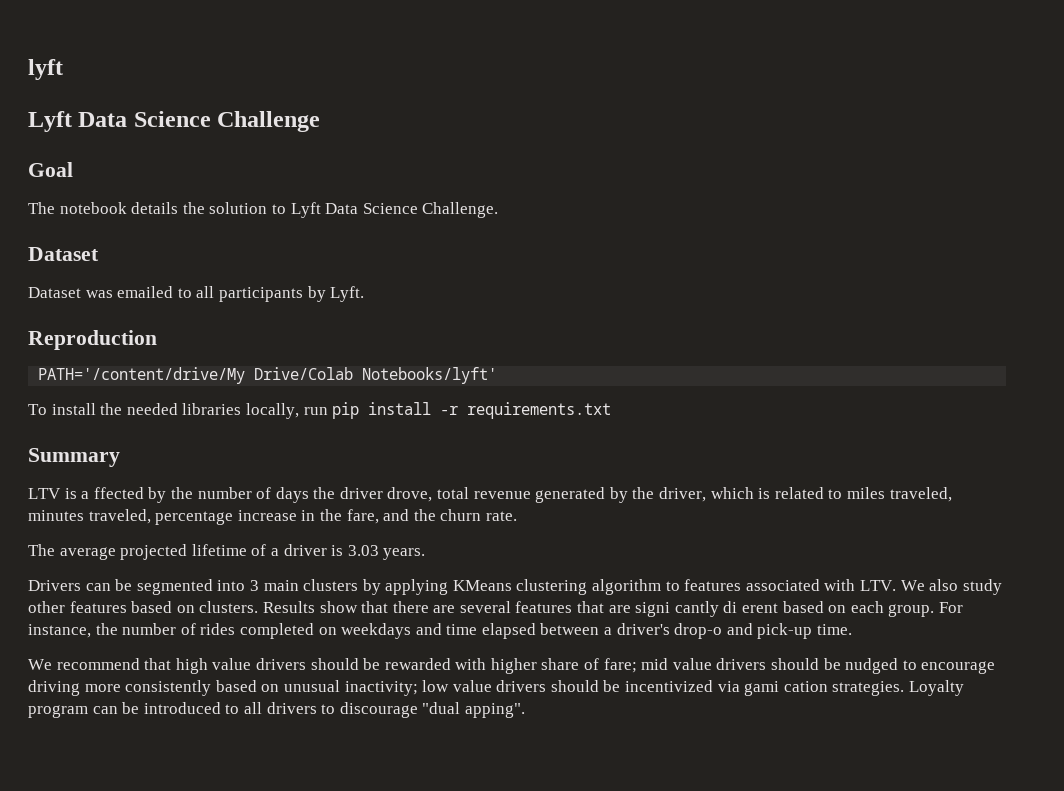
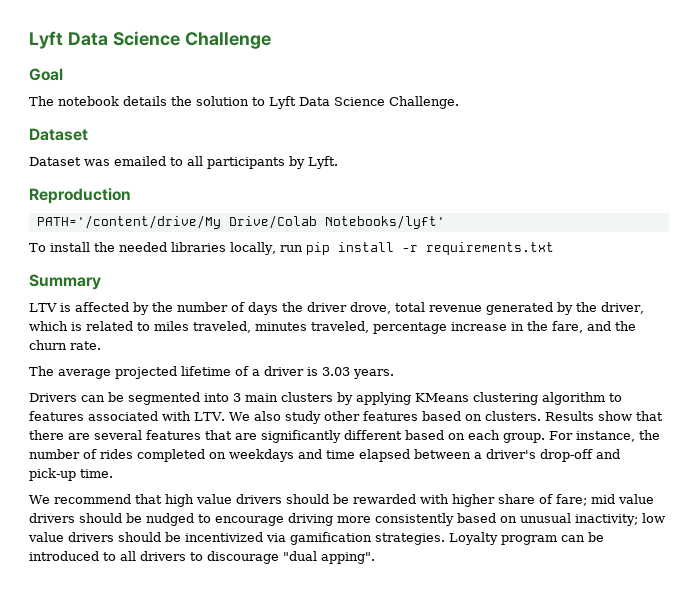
- lyft
- LTV is a ffected by the number of days the driver drove, total revenue generated by the driver, which is related to miles traveled, minutes traveled, percentage increase in the fare, and the churn rate.
+ LTV is affected by the number of days the driver drove, total revenue generated by the driver, which is related to miles traveled, minutes traveled, percentage increase in the fare, and the churn rate.
- Results show that there are several features that are signi cantly di erent based on each group.
+ Results show that there are several features that are significantly different based on each group.
- For instance, the number of rides completed on weekdays and time elapsed between a driver's drop-o and pick-up time.
+ For instance, the number of rides completed on weekdays and time elapsed between a driver's drop-off and pick-up time.
- We recommend that high value drivers should be rewarded with higher share of fare; mid value drivers should be nudged to encourage driving more consistently based on unusual inactivity; low value drivers should be incentivized via gami cation strategies.
+ We recommend that high value drivers should be rewarded with higher share of fare; mid value drivers should be nudged to encourage driving more consistently based on unusual inactivity; low value drivers should be incentivized via gamification strategies.

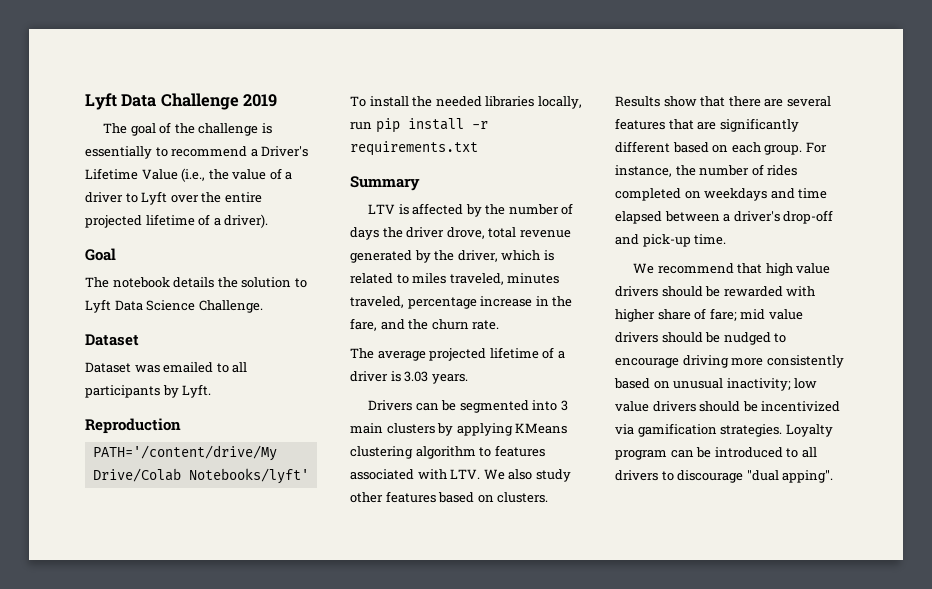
- Lyft Data Science Challenge
+ Lyft Data Challenge 2019
+ The goal of the challenge is essentially to recommend a Driver's Lifetime Value (i.e., the value of a driver to Lyft over the entire projected lifetime of a driver).

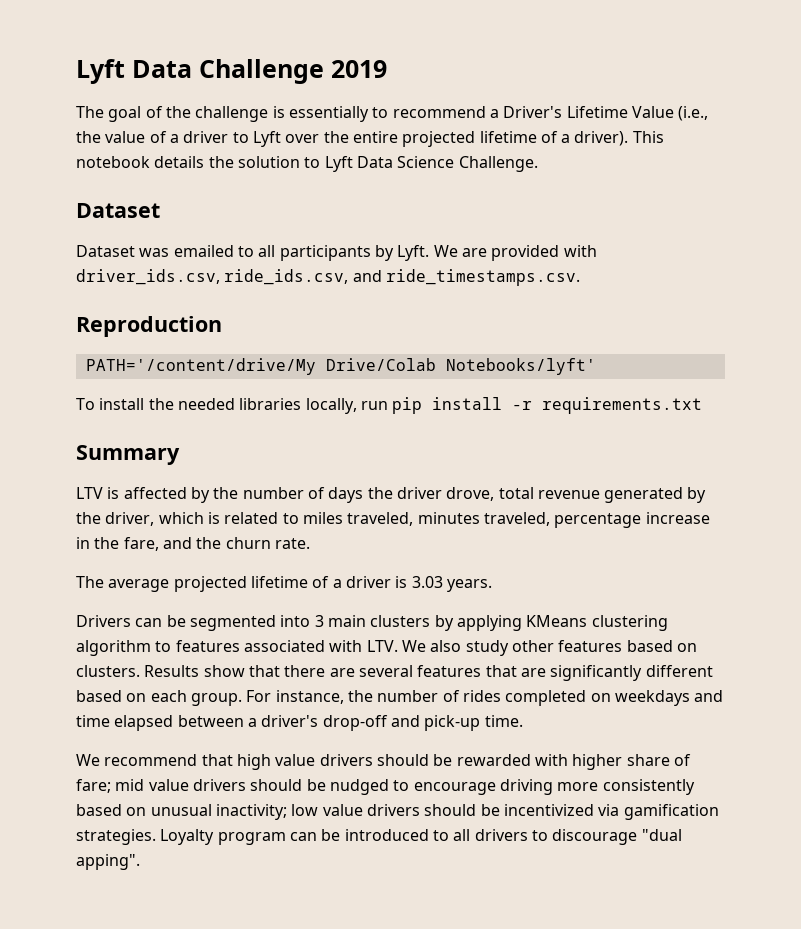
- The goal of the challenge is essentially to recommend a Driver's Lifetime Value (i.e., the value of a driver to Lyft over the entire projected lifetime of a driver).
- Goal
- The notebook details the solution to Lyft Data Science Challenge.
+ The goal of the challenge is essentially to recommend a Driver's Lifetime Value (i.e., the value of a driver to Lyft over the entire projected lifetime of a driver). This notebook details the solution to Lyft Data Science Challenge.
+ We are provided with driver_ids.csv, ride_ids.csv, and ride_timestamps.csv.

